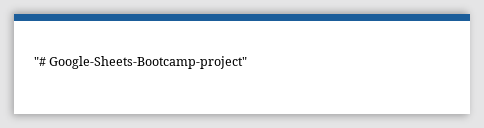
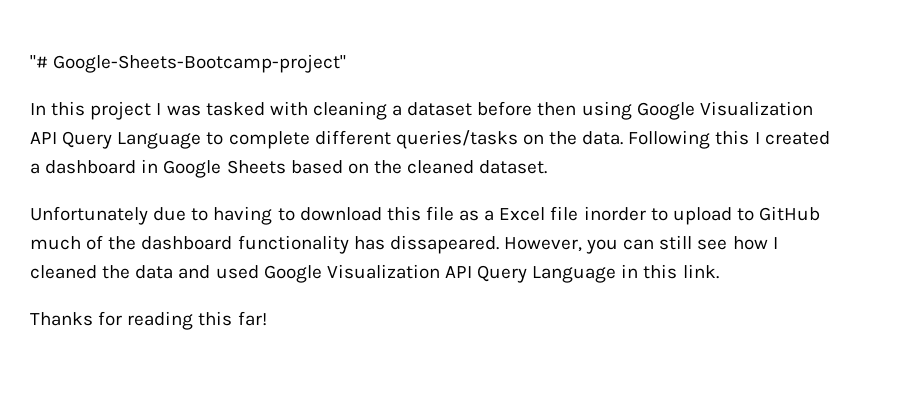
+ In this project I was tasked with cleaning a dataset before then using Google Visualization API Query Language to complete different queries/tasks on the data. Following this I created a dashboard in Google Sheets based on the cleaned dataset.
+ Unfortunately due to having to download this file as a Excel file inorder to upload to GitHub much of the dashboard functionality has dissapeared. However, you can still see how I cleaned the data and used Google Visualization API Query Language in this link.
+ Thanks for reading this far!

